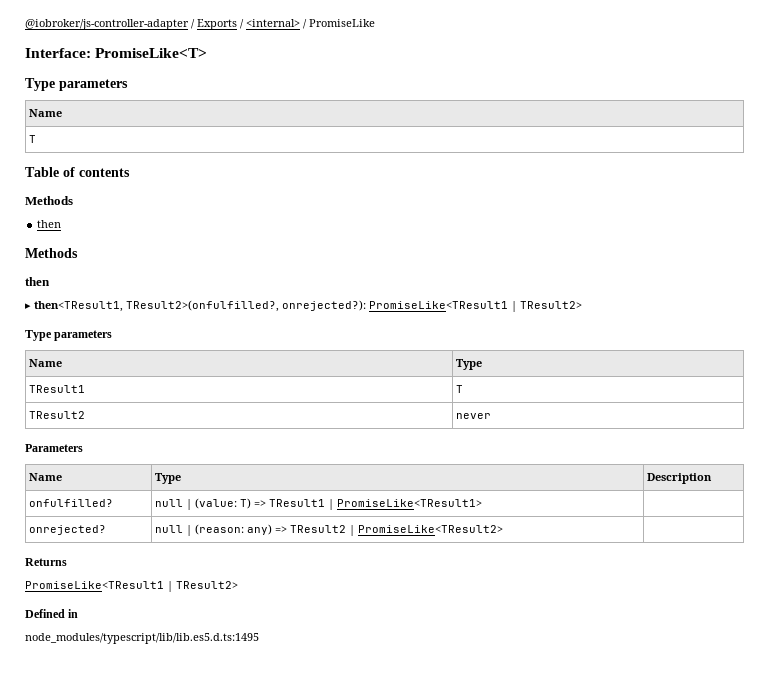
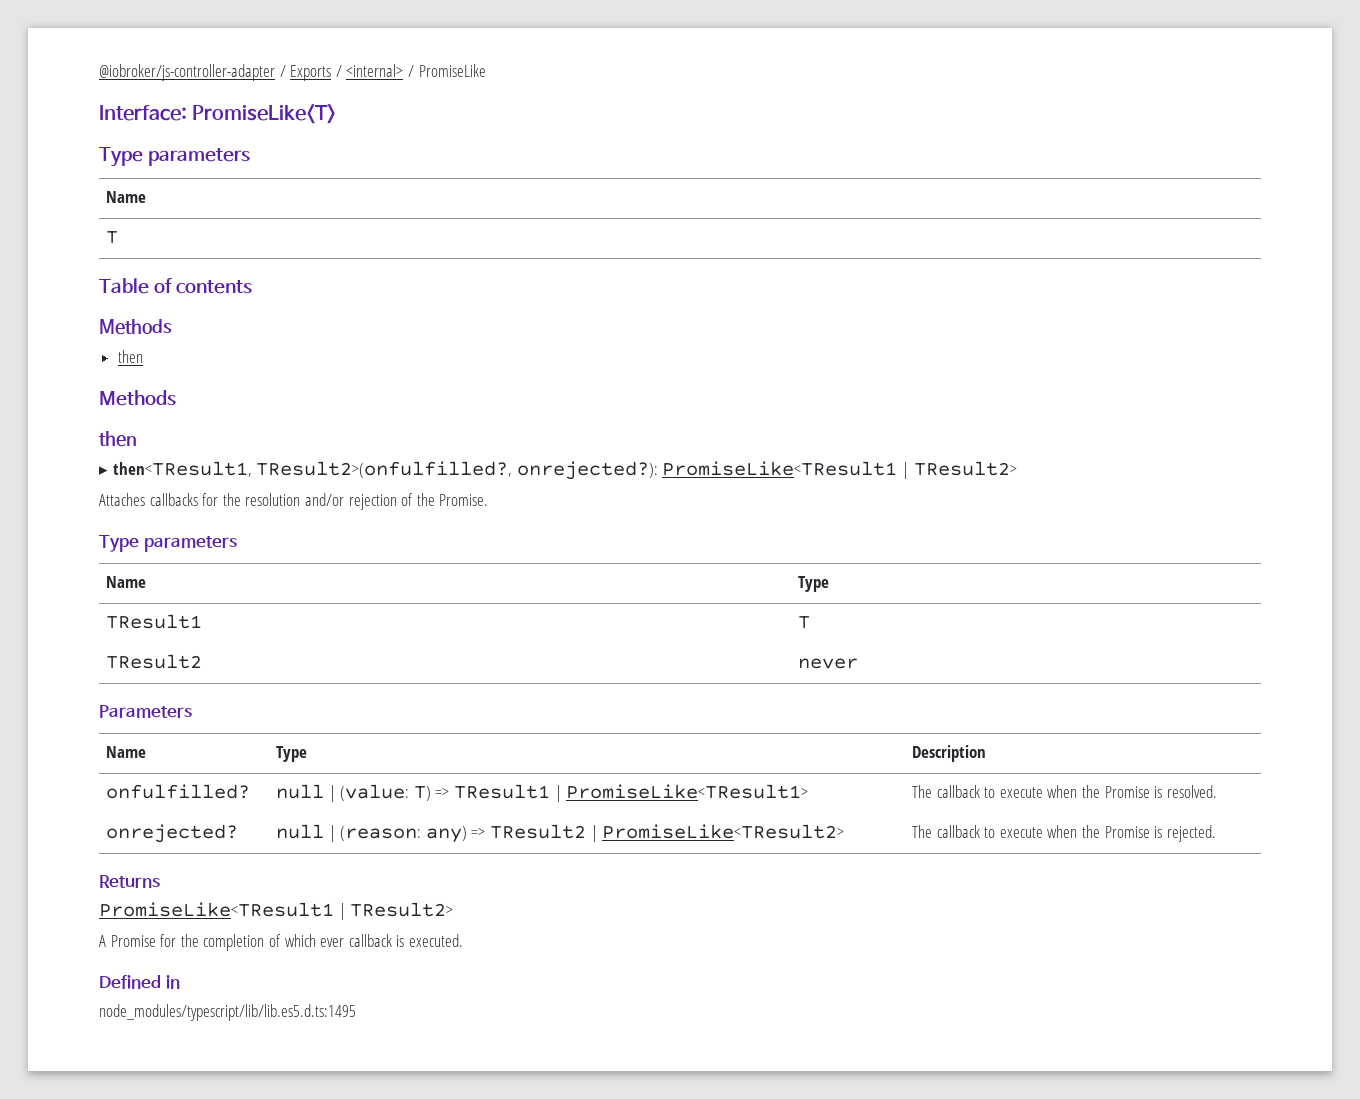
+ Attaches callbacks for the resolution and/or rejection of the Promise.
- onfulfilled? | null | (value: T) => TResult1 | PromiseLike<TResult1> |
+ onfulfilled? | null | (value: T) => TResult1 | PromiseLike<TResult1> | The callback to execute when the Promise is resolved.
- onrejected? | null | (reason: any) => TResult2 | PromiseLike<TResult2> |
+ onrejected? | null | (reason: any) => TResult2 | PromiseLike<TResult2> | The callback to execute when the Promise is rejected.
  Returns
  PromiseLike<TResult1 | TResult2>
+ A Promise for the completion of which ever callback is executed.

